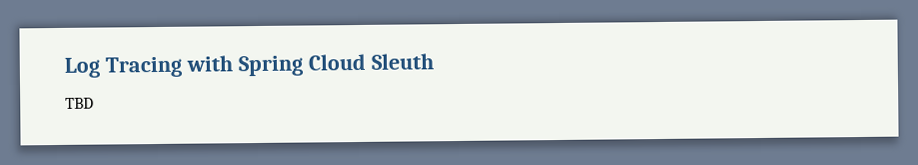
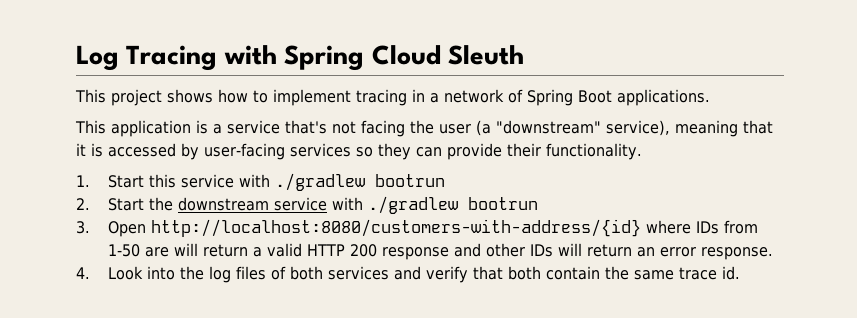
- TBD
+ This project shows how to implement tracing in a network of Spring Boot applications.
+ This application is a service that's not facing the user (a "downstream" service), meaning that it is accessed by user-facing services so they can provide their functionality.
+ 1. Start this service with ./gradlew bootrun
+ 2. Start the downstream service with ./gradlew bootrun
+ 3. Open http://localhost:8080/customers-with-address/{id} where IDs from 1-50 are will return a valid HTTP 200 response and other IDs will return an error response.
+ 4. Look into the log files of both services and verify that both contain the same trace id.

